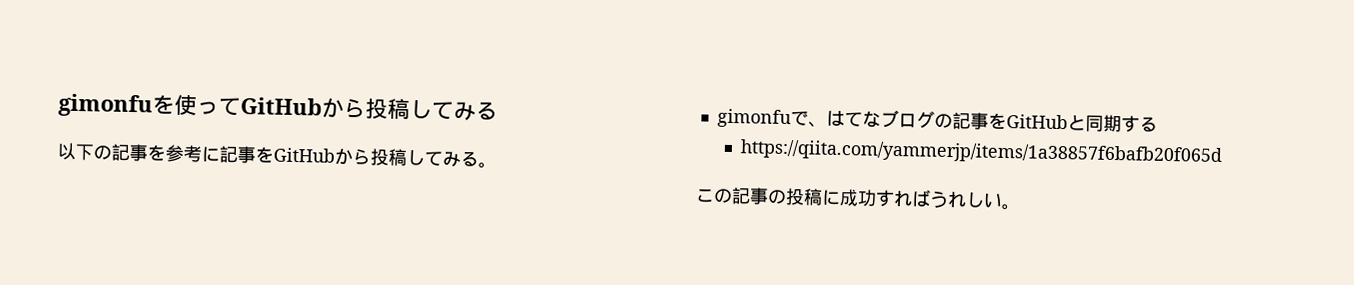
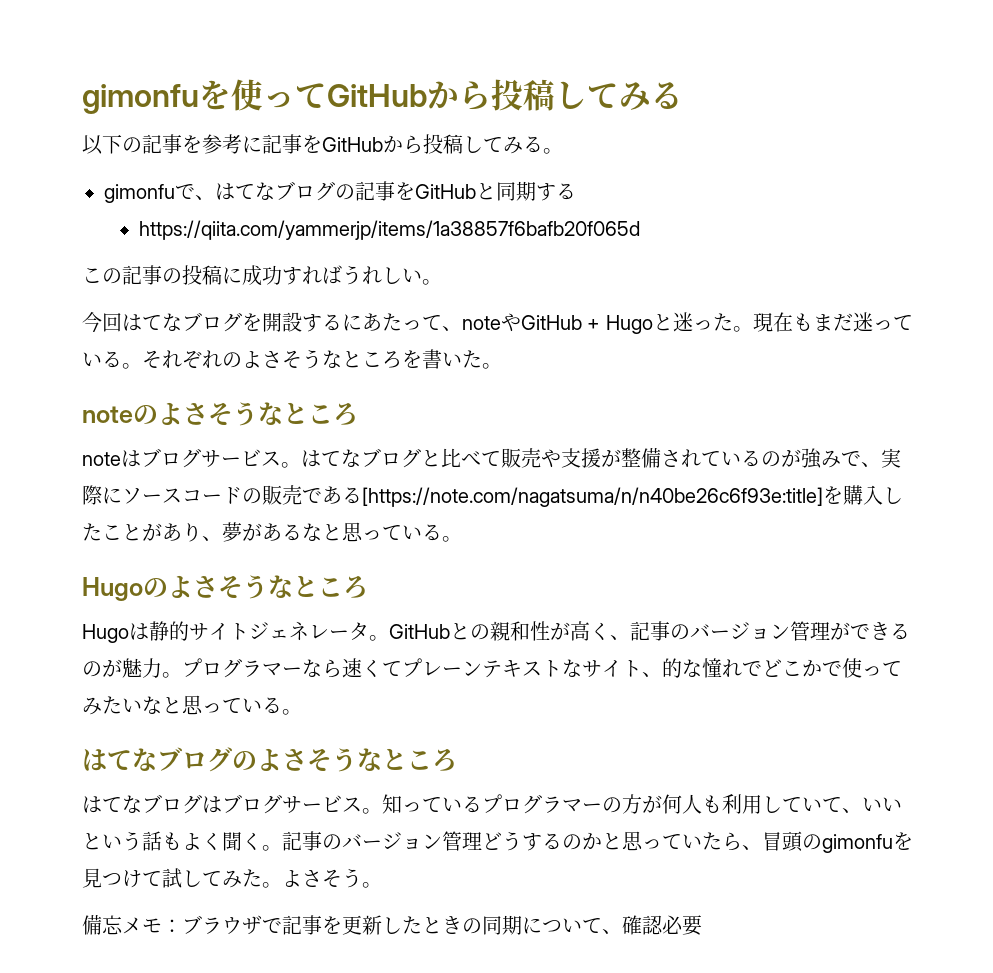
+ 今回はてなブログを開設するにあたって、noteやGitHub + Hugoと迷った。現在もまだ迷っている。それぞれのよさそうなところを書いた。
+ noteのよさそうなところ
+ noteはブログサービス。はてなブログと比べて販売や支援が整備されているのが強みで、実際にソースコードの販売である[https://note.com/nagatsuma/n/n40be26c6f93e:title]を購入したことがあり、夢があるなと思っている。
+ Hugoのよさそうなところ
+ Hugoは静的サイトジェネレータ。GitHubとの親和性が高く、記事のバージョン管理ができるのが魅力。プログラマーなら速くてプレーンテキストなサイト、的な憧れでどこかで使ってみたいなと思っている。
+ はてなブログのよさそうなところ
+ はてなブログはブログサービス。知っているプログラマーの方が何人も利用していて、いいという話もよく聞く。記事のバージョン管理どうするのかと思っていたら、冒頭のgimonfuを見つけて試してみた。よさそう。
+ 備忘メモ：ブラウザで記事を更新したときの同期について、確認必要

